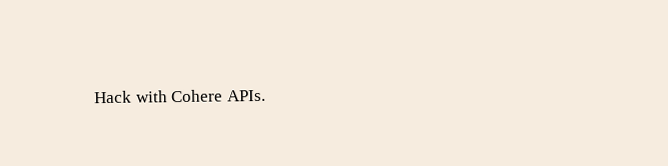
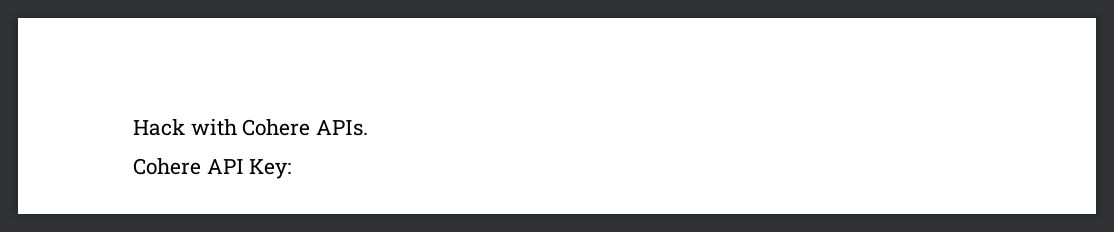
+ Cohere API Key:

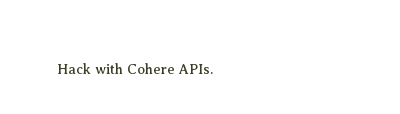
- Cohere API Key:

